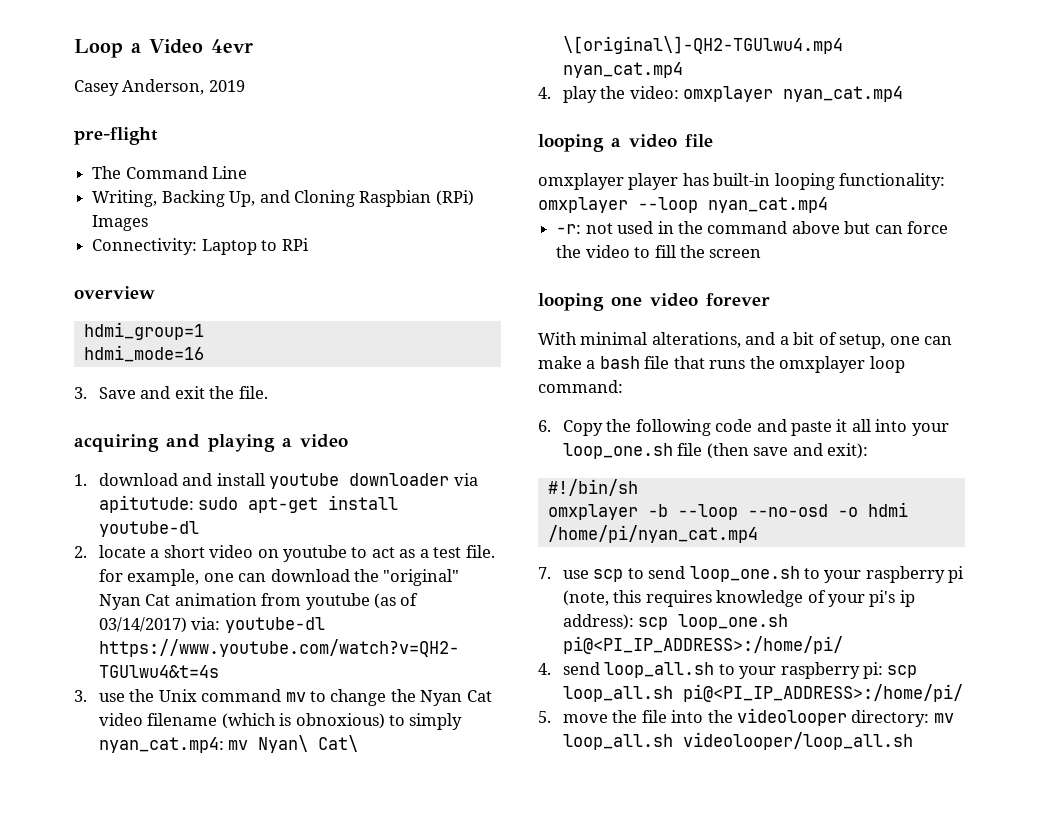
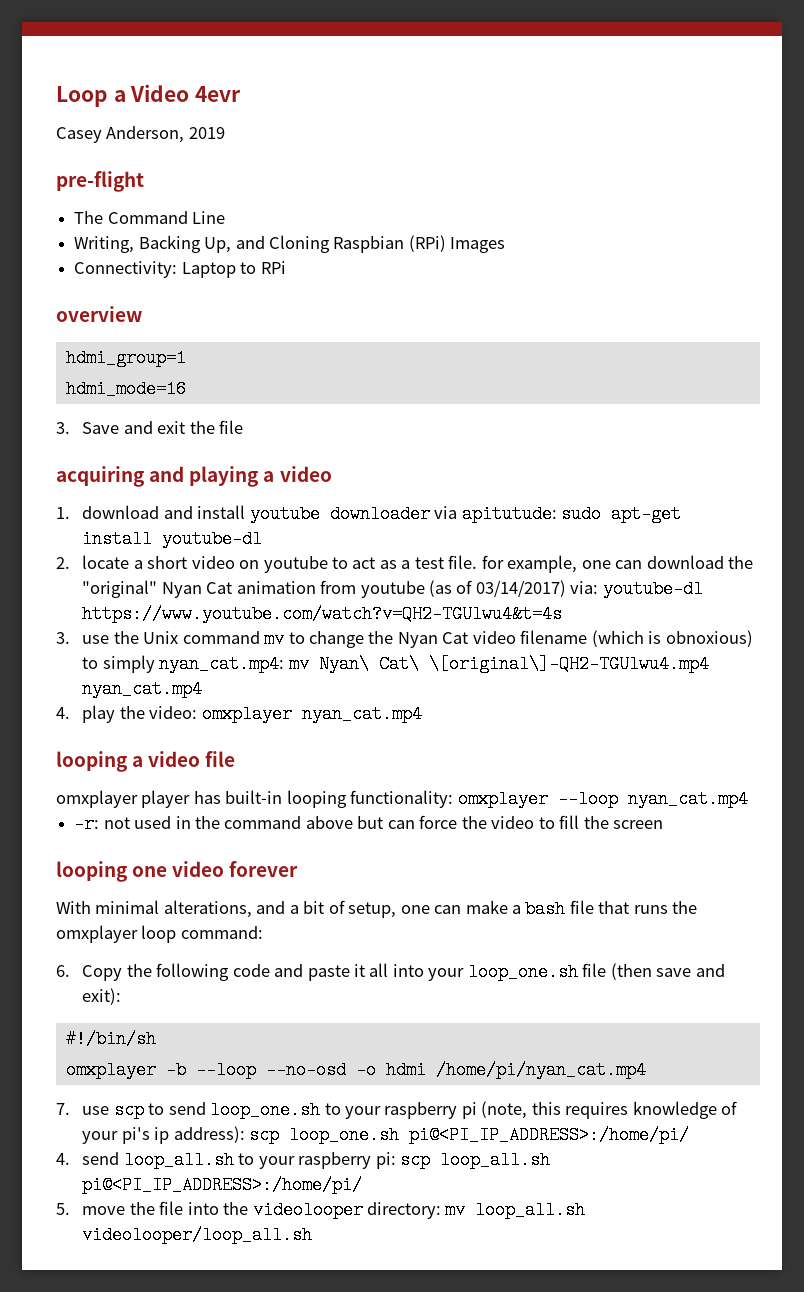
- 3. Save and exit the file.
+ 3. Save and exit the file

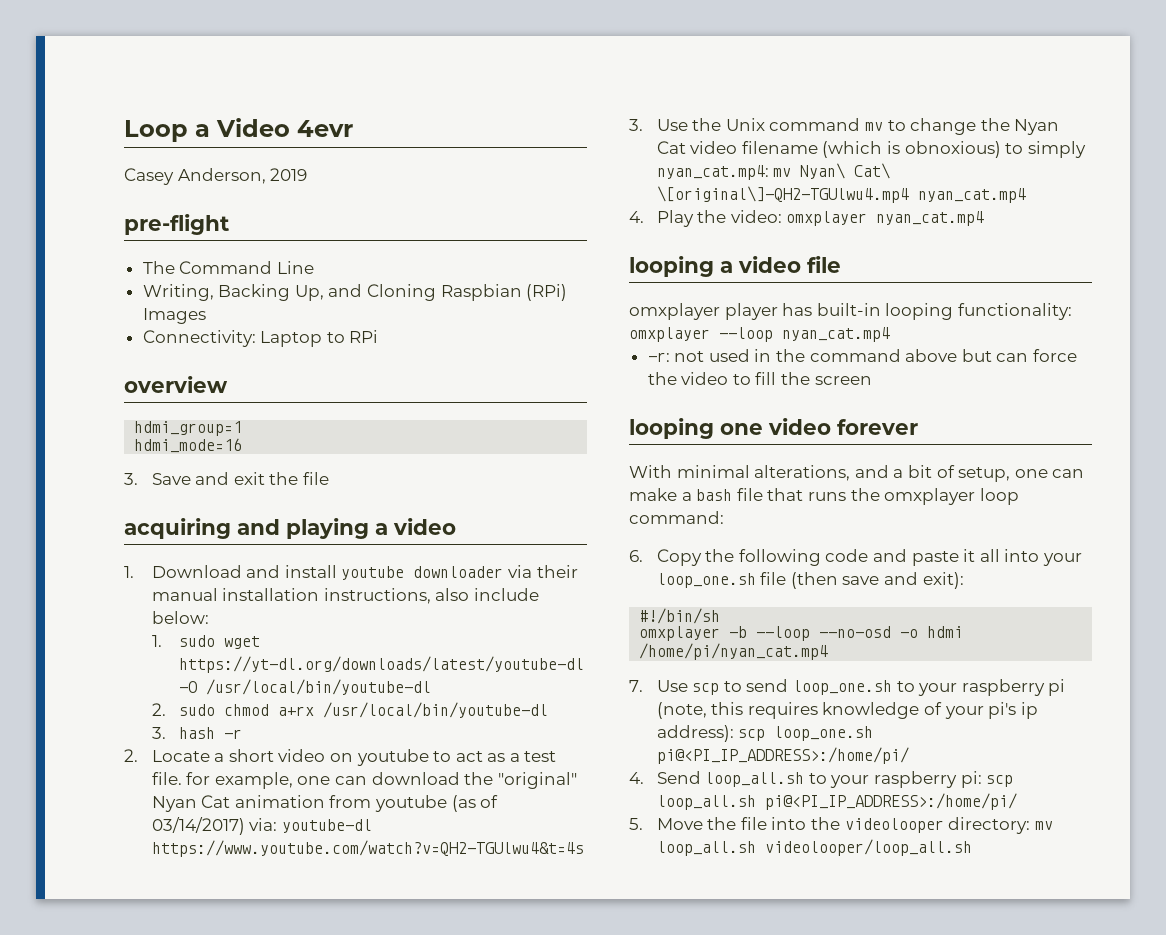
- 1. download and install youtube downloader via apitutude: sudo apt-get install youtube-dl
- 2. locate a short video on youtube to act as a test file. for example, one can download the "original" Nyan Cat animation from youtube (as of 03/14/2017) via: youtube-dl https://www.youtube.com/watch?v=QH2-TGUlwu4&t=4s
+ 1. Download and install youtube downloader via their manual installation instructions, also include below:
+ 1. sudo wget https://yt-dl.org/downloads/latest/youtube-dl -O /usr/local/bin/youtube-dl
+ 2. sudo chmod a+rx /usr/local/bin/youtube-dl
+ 3. hash -r
+ 2. Locate a short video on youtube to act as a test file. for example, one can download the "original" Nyan Cat animation from youtube (as of 03/14/2017) via: youtube-dl https://www.youtube.com/watch?v=QH2-TGUlwu4&t=4s
- 3. use the Unix command mv to change the Nyan Cat video filename (which is obnoxious) to simply nyan_cat.mp4: mv Nyan\ Cat\ \[original\]-QH2-TGUlwu4.mp4 nyan_cat.mp4
+ 3. Use the Unix command mv to change the Nyan Cat video filename (which is obnoxious) to simply nyan_cat.mp4: mv Nyan\ Cat\ \[original\]-QH2-TGUlwu4.mp4 nyan_cat.mp4
- 4. play the video: omxplayer nyan_cat.mp4
+ 4. Play the video: omxplayer nyan_cat.mp4
- 7. use scp to send loop_one.sh to your raspberry pi (note, this requires knowledge of your pi's ip address): scp loop_one.sh pi@<PI_IP_ADDRESS>:/home/pi/
+ 7. Use scp to send loop_one.sh to your raspberry pi (note, this requires knowledge of your pi's ip address): scp loop_one.sh pi@<PI_IP_ADDRESS>:/home/pi/
- 4. send loop_all.sh to your raspberry pi: scp loop_all.sh pi@<PI_IP_ADDRESS>:/home/pi/
+ 4. Send loop_all.sh to your raspberry pi: scp loop_all.sh pi@<PI_IP_ADDRESS>:/home/pi/
- 5. move the file into the videolooper directory: mv loop_all.sh videolooper/loop_all.sh
+ 5. Move the file into the videolooper directory: mv loop_all.sh videolooper/loop_all.sh

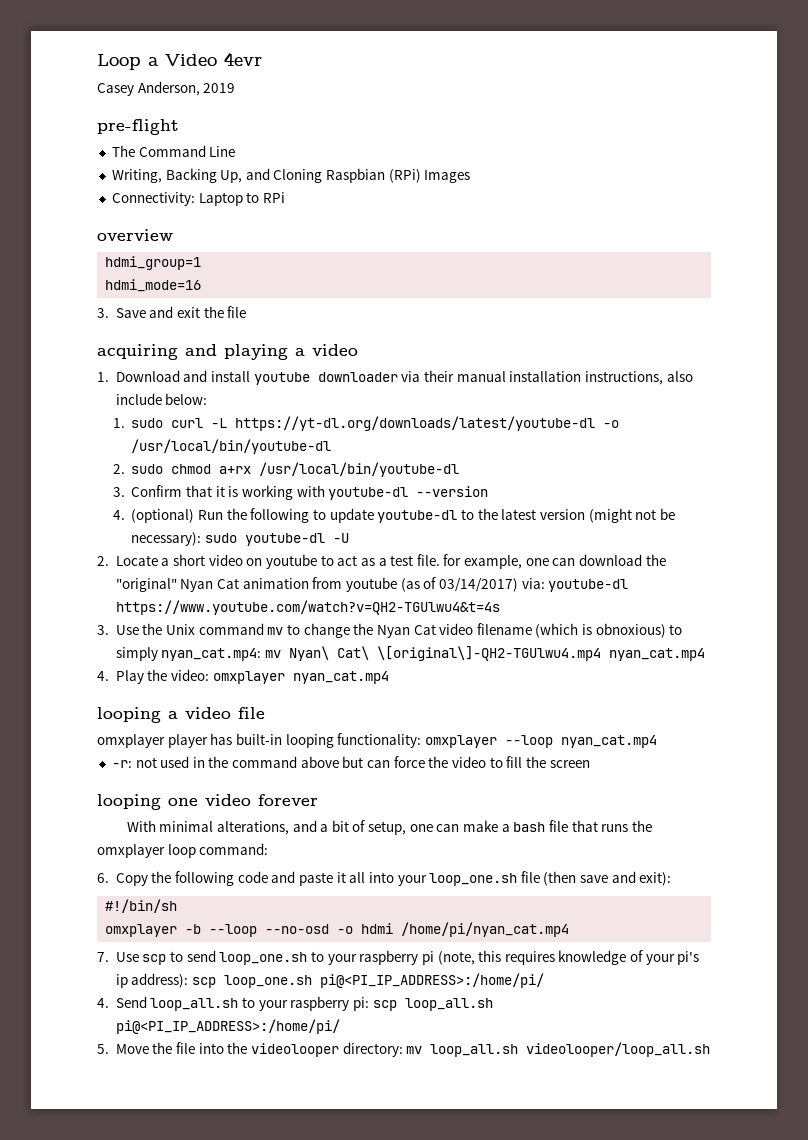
- 1. sudo wget https://yt-dl.org/downloads/latest/youtube-dl -O /usr/local/bin/youtube-dl
+ 1. sudo curl -L https://yt-dl.org/downloads/latest/youtube-dl -o /usr/local/bin/youtube-dl
- 3. hash -r
+ 3. Confirm that it is working with youtube-dl --version
+ 4. (optional) Run the following to update youtube-dl to the latest version (might not be necessary): sudo youtube-dl -U

